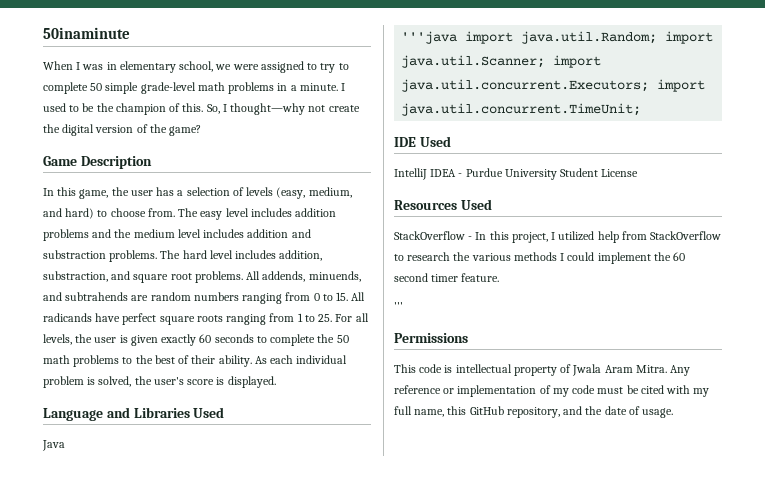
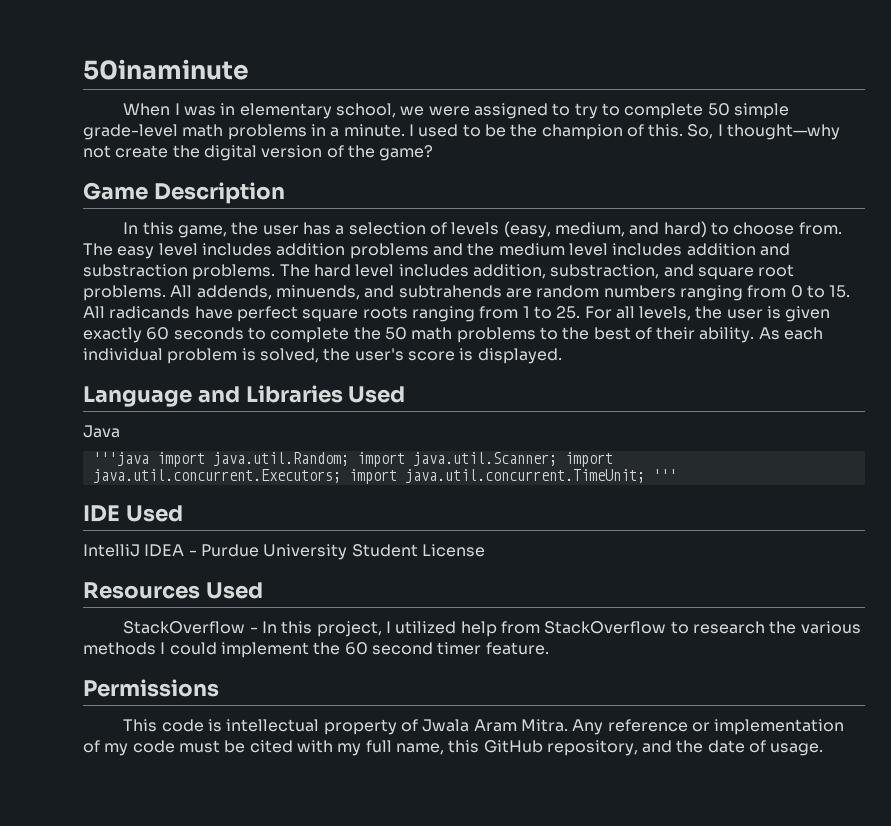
- '''java import java.util.Random; import java.util.Scanner; import java.util.concurrent.Executors; import java.util.concurrent.TimeUnit;
+ '''java import java.util.Random; import java.util.Scanner; import java.util.concurrent.Executors; import java.util.concurrent.TimeUnit; '''
- '''

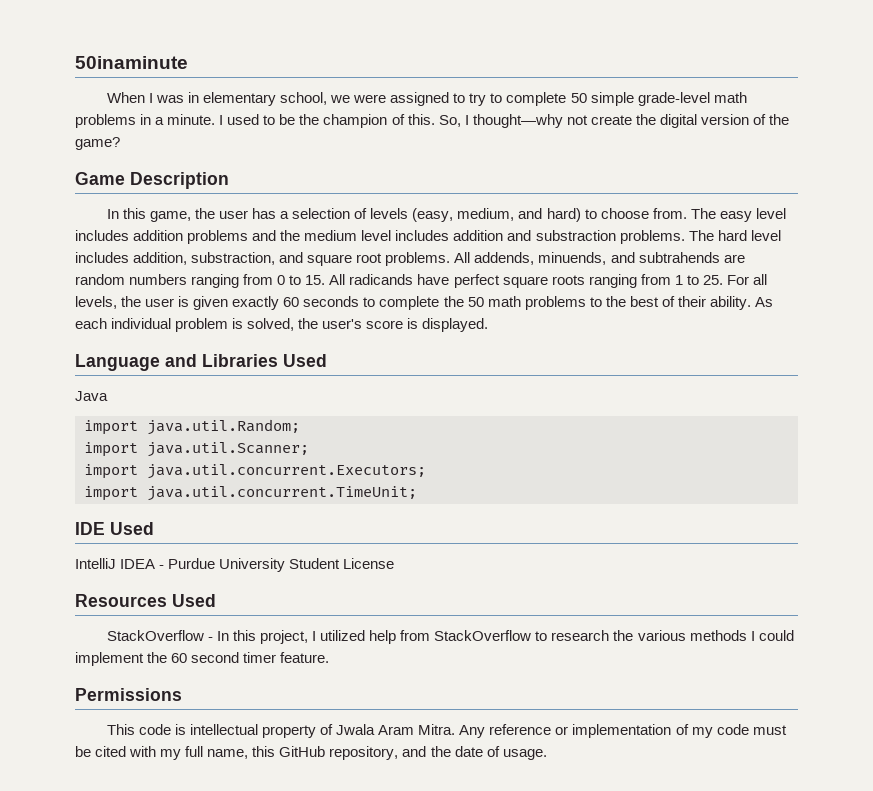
- '''java import java.util.Random; import java.util.Scanner; import java.util.concurrent.Executors; import java.util.concurrent.TimeUnit; '''
+ import java.util.Random;
+ import java.util.Scanner;
+ import java.util.concurrent.Executors;
+ import java.util.concurrent.TimeUnit;

